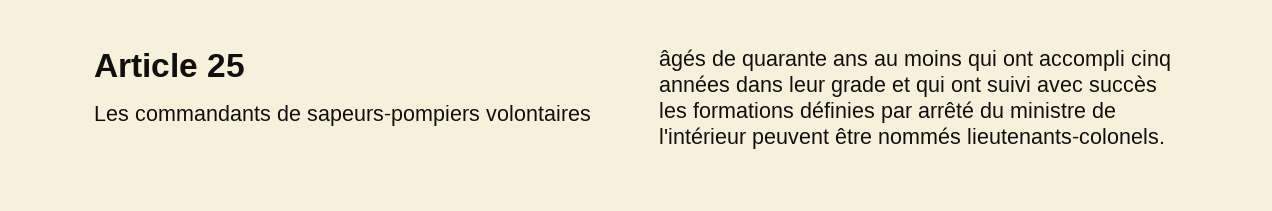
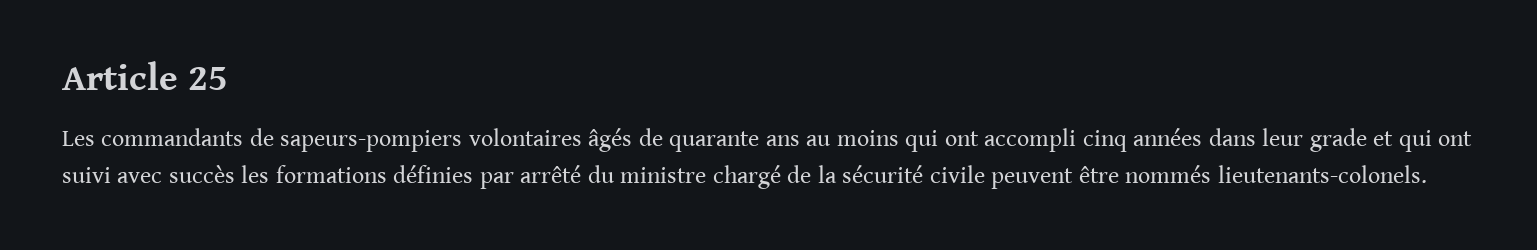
- Les commandants de sapeurs-pompiers volontaires âgés de quarante ans au moins qui ont accompli cinq années dans leur grade et qui ont suivi avec succès les formations définies par arrêté du ministre de l'intérieur peuvent être nommés lieutenants-colonels.
+ Les commandants de sapeurs-pompiers volontaires âgés de quarante ans au moins qui ont accompli cinq années dans leur grade et qui ont suivi avec succès les formations définies par arrêté du ministre chargé de la sécurité civile peuvent être nommés lieutenants-colonels.

